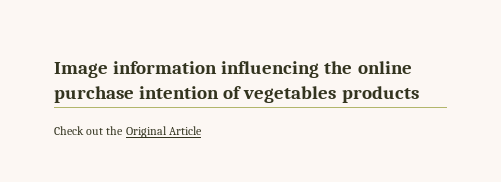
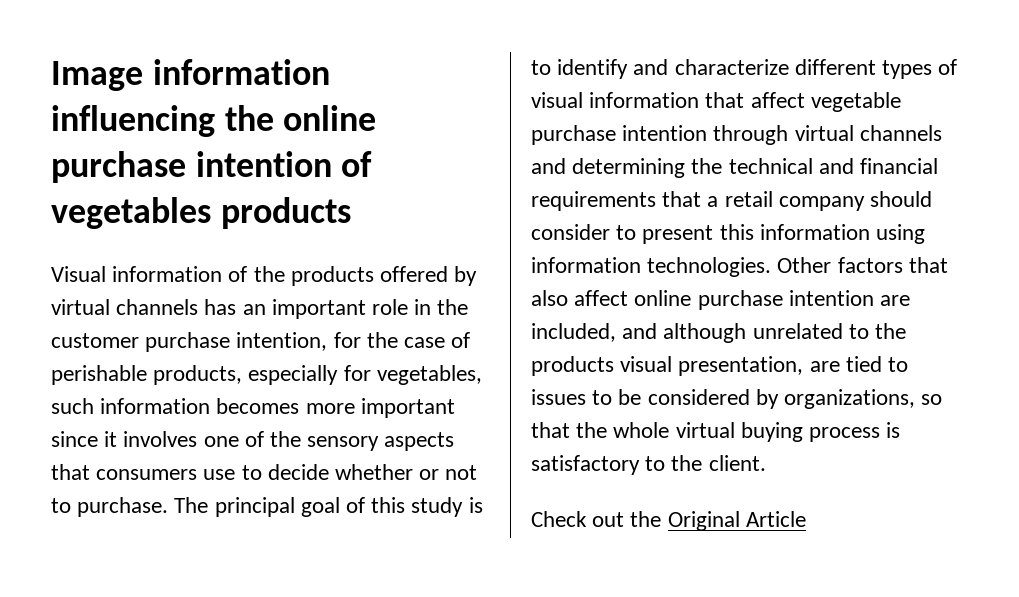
+ Visual information of the products offered by virtual channels has an important role in the customer purchase intention, for the case of perishable products, especially for vegetables, such information becomes more important since it involves one of the sensory aspects that consumers use to decide whether or not to purchase. The principal goal of this study is to identify and characterize different types of visual information that affect vegetable purchase intention through virtual channels and determining the technical and financial requirements that a retail company should consider to present this information using information technologies. Other factors that also affect online purchase intention are included, and although unrelated to the products visual presentation, are tied to issues to be considered by organizations, so that the whole virtual buying process is satisfactory to the client.

